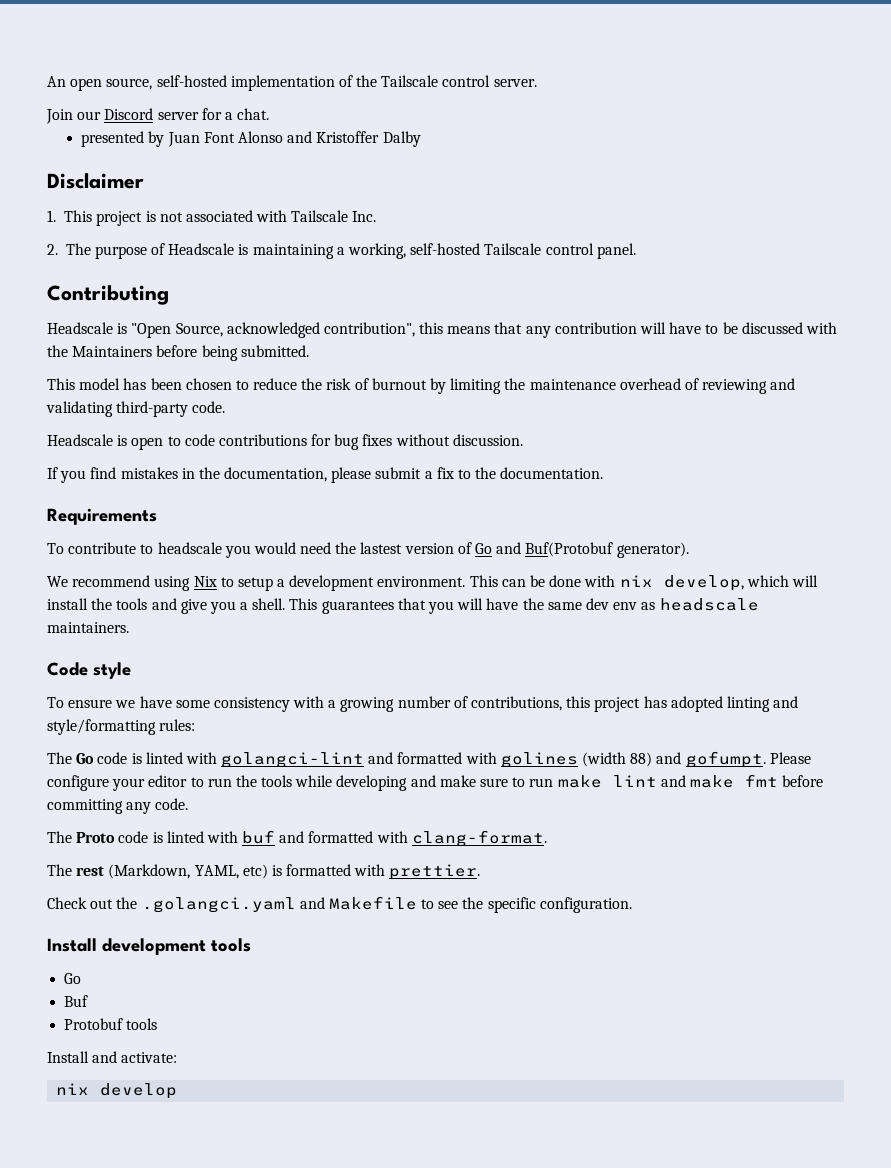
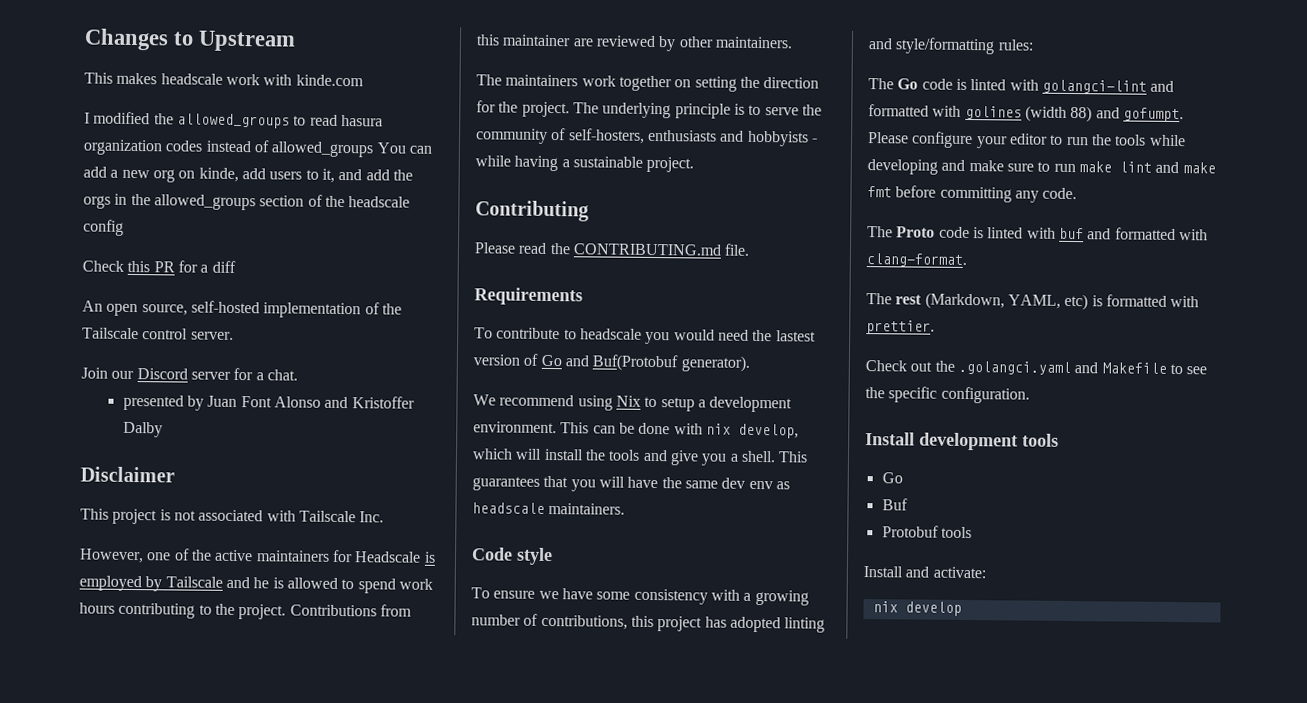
+ Changes to Upstream
+ This makes headscale work with kinde.com
+ I modified the allowed_groups to read hasura organization codes instead of allowed_groups You can add a new org on kinde, add users to it, and add the orgs in the allowed_groups section of the headscale config
+ Check this PR for a diff
- 1. This project is not associated with Tailscale Inc.
+ This project is not associated with Tailscale Inc.
- 2. The purpose of Headscale is maintaining a working, self-hosted Tailscale control panel.
+ However, one of the active maintainers for Headscale is employed by Tailscale and he is allowed to spend work hours contributing to the project. Contributions from this maintainer are reviewed by other maintainers.
+ The maintainers work together on setting the direction for the project. The underlying principle is to serve the community of self-hosters, enthusiasts and hobbyists - while having a sustainable project.
  Contributing
- Headscale is "Open Source, acknowledged contribution", this means that any contribution will have to be discussed with the Maintainers before being submitted.
- This model has been chosen to reduce the risk of burnout by limiting the maintenance overhead of reviewing and validating third-party code.
- Headscale is open to code contributions for bug fixes without discussion.
- If you find mistakes in the documentation, please submit a fix to the documentation.
+ Please read the CONTRIBUTING.md file.

